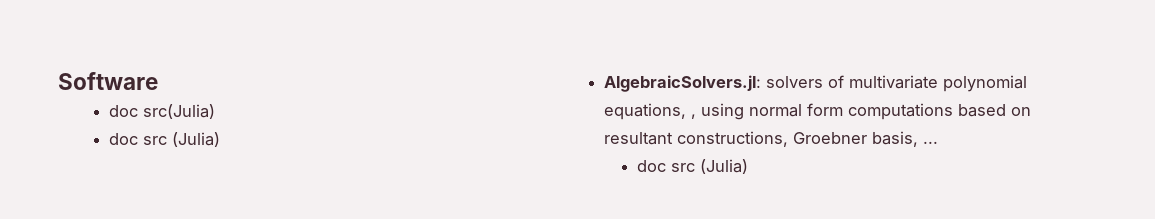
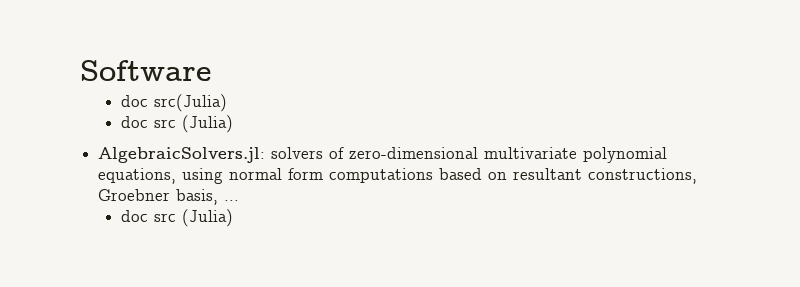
- AlgebraicSolvers.jl: solvers of multivariate polynomial equations, , using normal form computations based on resultant constructions, Groebner basis, ...
+ AlgebraicSolvers.jl: solvers of zero-dimensional multivariate polynomial equations, using normal form computations based on resultant constructions, Groebner basis, ...

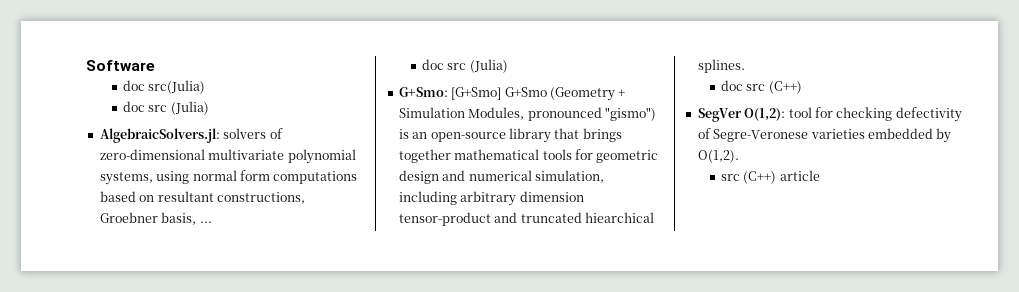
- AlgebraicSolvers.jl: solvers of zero-dimensional multivariate polynomial equations, using normal form computations based on resultant constructions, Groebner basis, ...
+ AlgebraicSolvers.jl: solvers of zero-dimensional multivariate polynomial systems, using normal form computations based on resultant constructions, Groebner basis, ...
+ G+Smo: [G+Smo] G+Smo (Geometry + Simulation Modules, pronounced "gismo") is an open-source library that brings together mathematical tools for geometric design and numerical simulation, including arbitrary dimension tensor-product and truncated hiearchical splines.
+ doc src (C++)
+ SegVer O(1,2): tool for checking defectivity of Segre-Veronese varieties embedded by O(1,2).
+ src (C++) article

